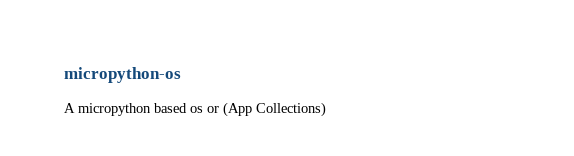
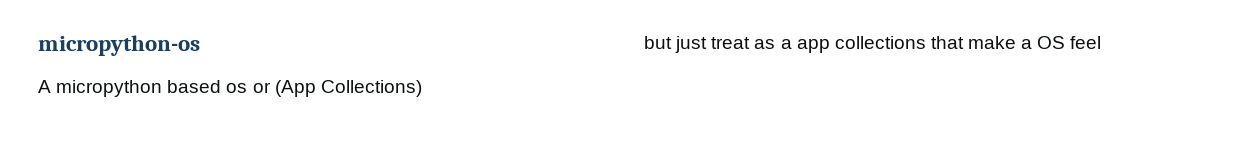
+ but just treat as a app collections that make a OS feel

